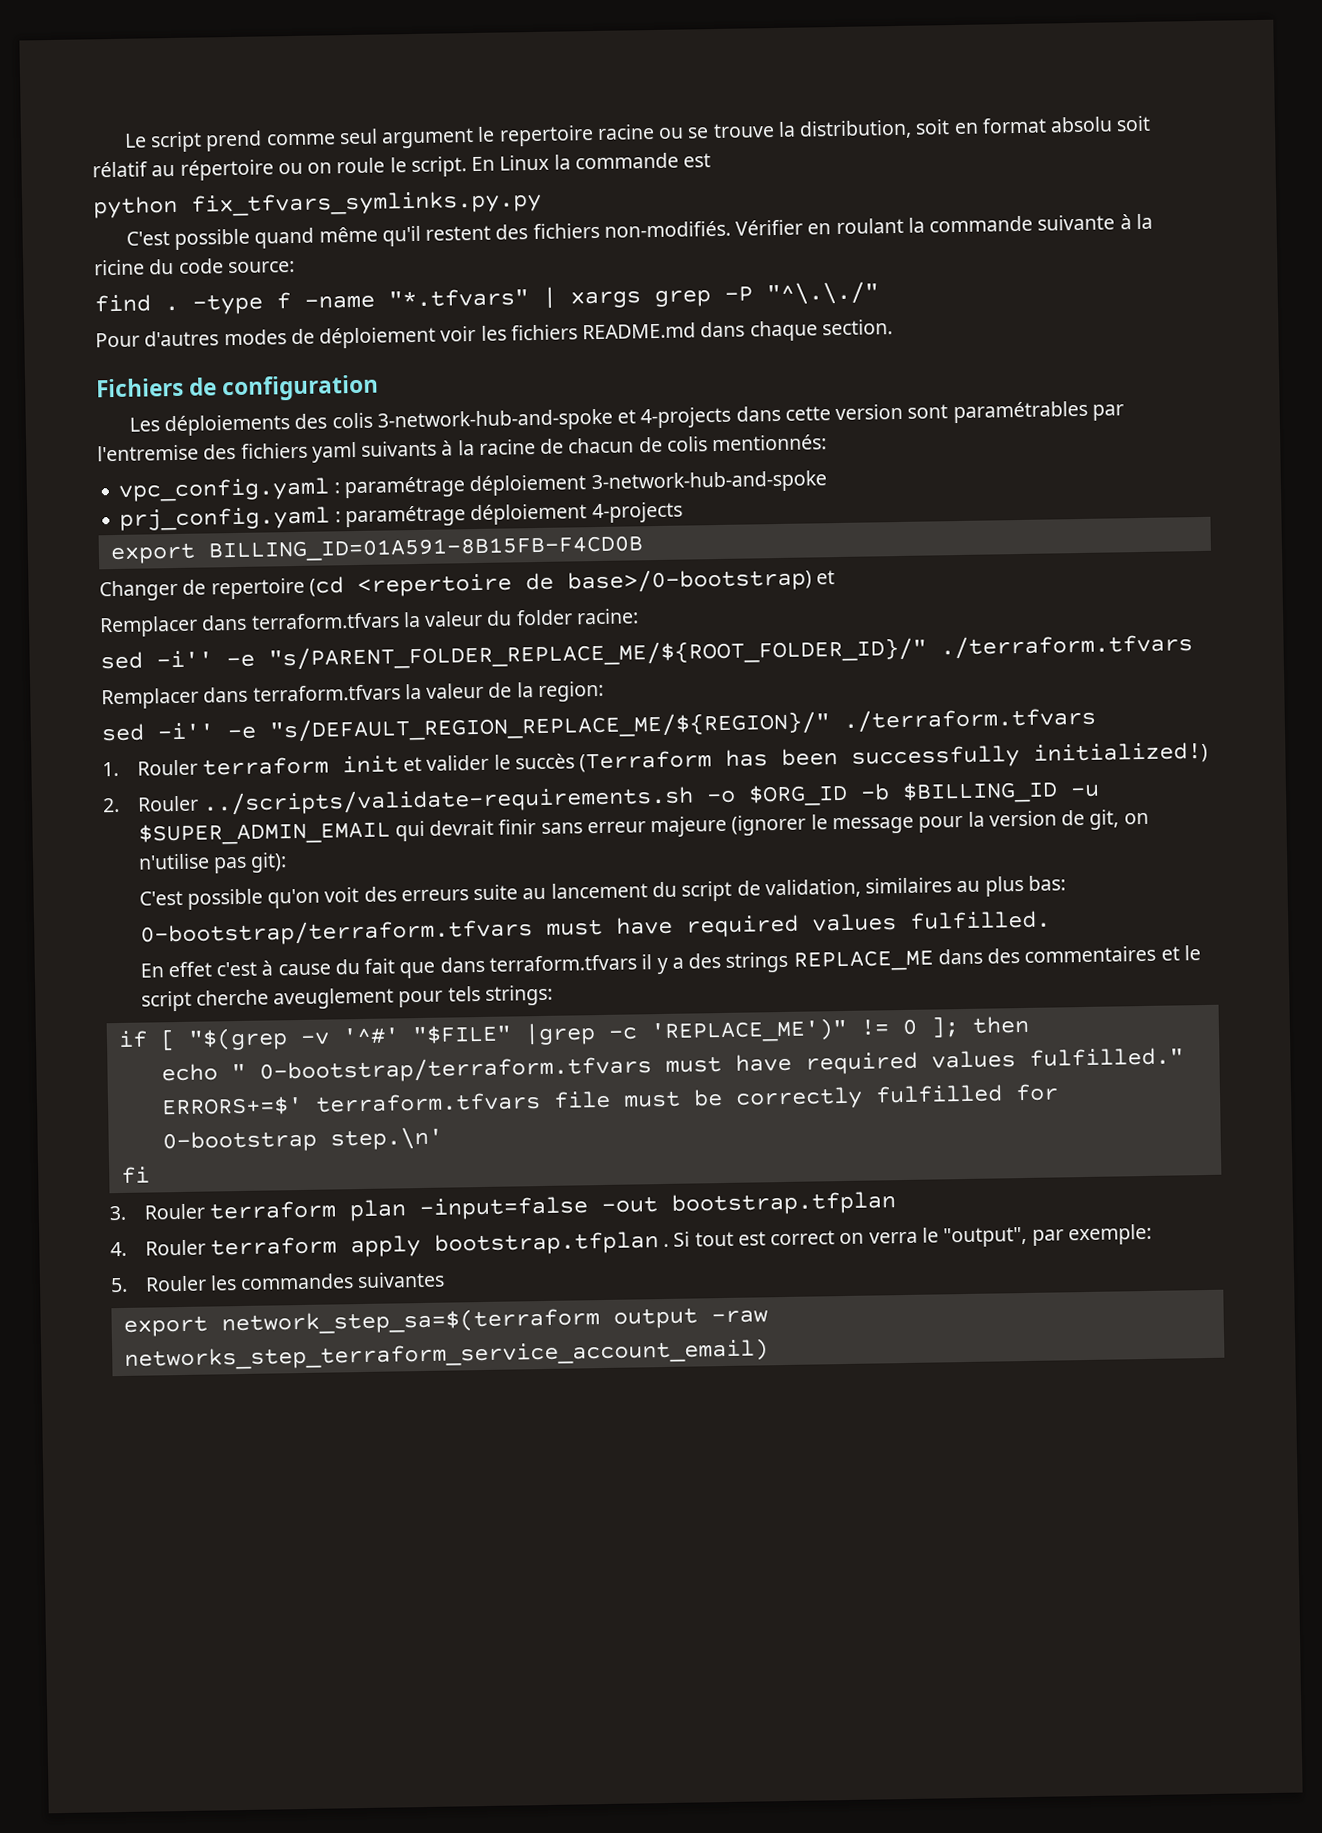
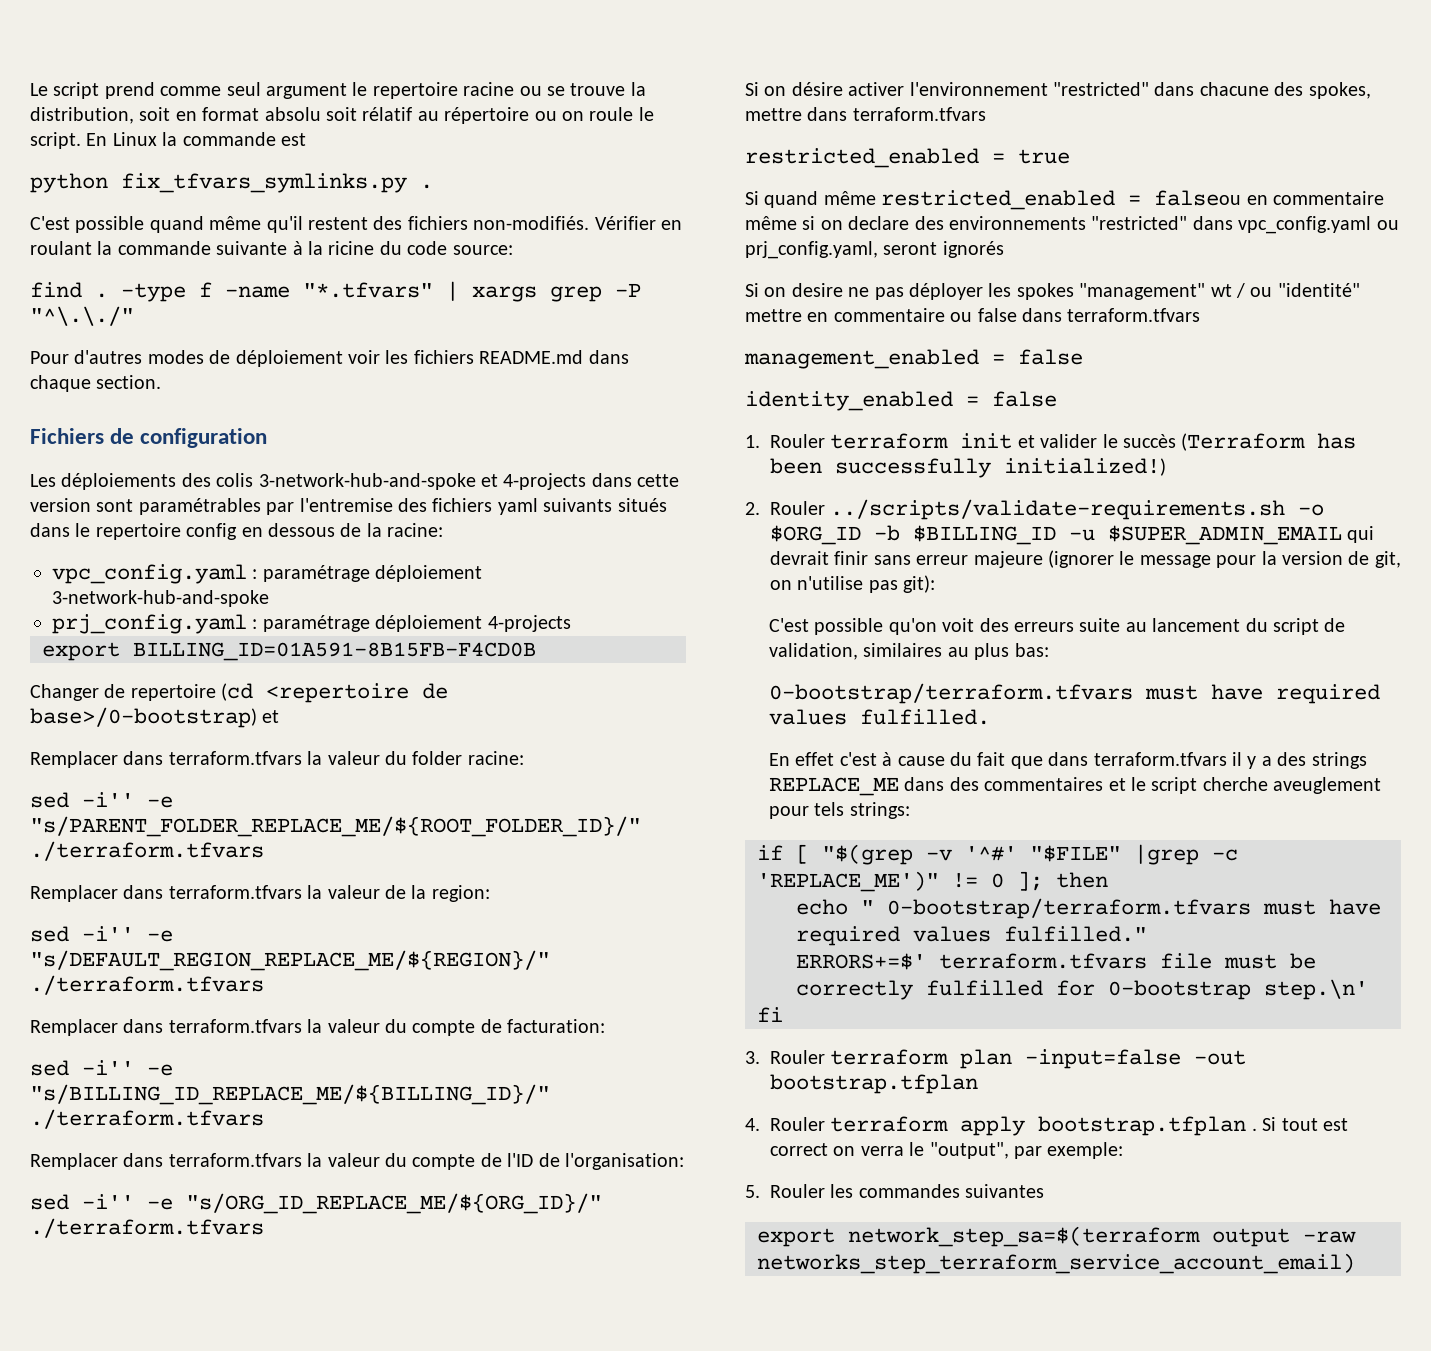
- python fix_tfvars_symlinks.py.py
+ python fix_tfvars_symlinks.py .
- Les déploiements des colis 3-network-hub-and-spoke et 4-projects dans cette version sont paramétrables par l'entremise des fichiers yaml suivants à la racine de chacun de colis mentionnés:
+ Les déploiements des colis 3-network-hub-and-spoke et 4-projects dans cette version sont paramétrables par l'entremise des fichiers yaml suivants situés dans le repertoire config en dessous de la racine:
+ Remplacer dans terraform.tfvars la valeur du compte de facturation:
+ sed -i'' -e "s/BILLING_ID_REPLACE_ME/${BILLING_ID}/" ./terraform.tfvars
+ Remplacer dans terraform.tfvars la valeur du compte de l'ID de l'organisation:
+ sed -i'' -e "s/ORG_ID_REPLACE_ME/${ORG_ID}/" ./terraform.tfvars
+ Si on désire activer l'environnement "restricted" dans chacune des spokes, mettre dans terraform.tfvars
+ restricted_enabled = true
+ Si quand même restricted_enabled = falseou en commentaire même si on declare des environnements "restricted" dans vpc_config.yaml ou prj_config.yaml, seront ignorés
+ Si on desire ne pas déployer les spokes "management" wt / ou "identité" mettre en commentaire ou false dans terraform.tfvars
+ management_enabled = false
+ identity_enabled = false

